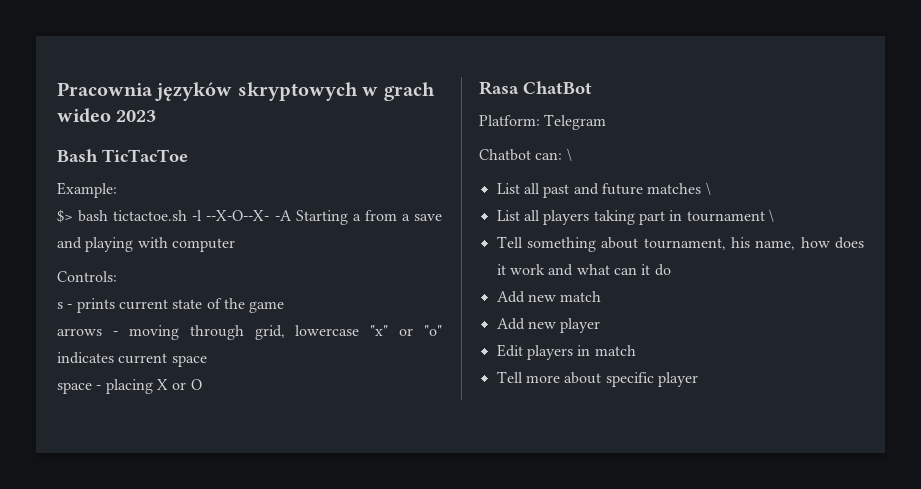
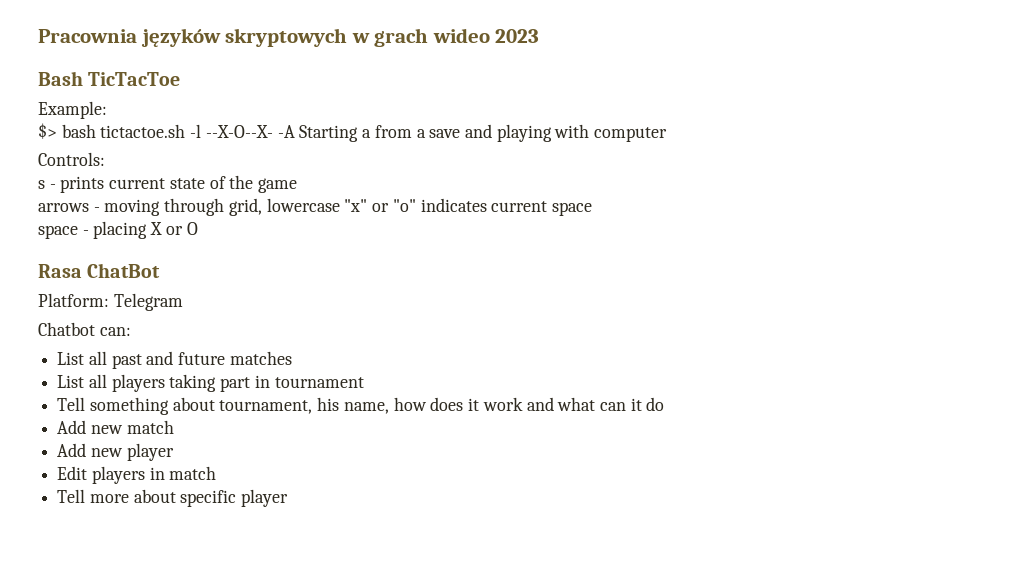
- Chatbot can: \
+ Chatbot can:
- List all past and future matches \
+ List all past and future matches
- List all players taking part in tournament \
+ List all players taking part in tournament

